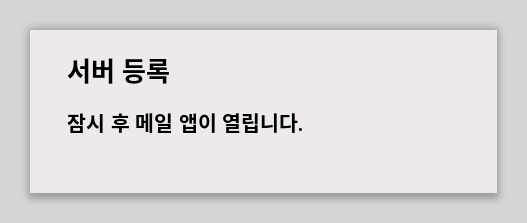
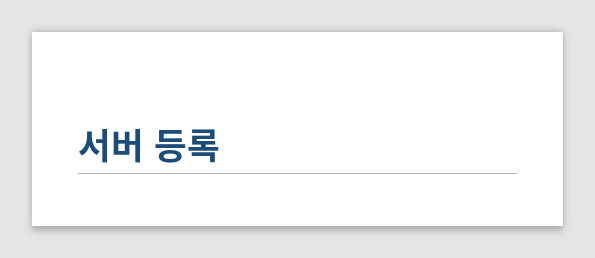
- 잠시 후 메일 앱이 열립니다.

